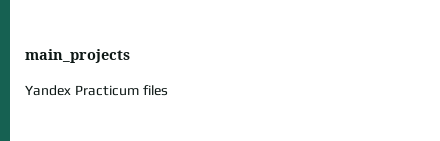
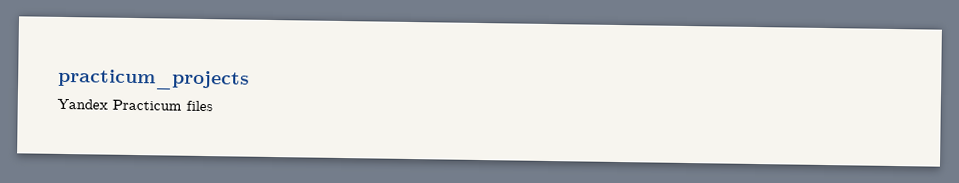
- main_projects
+ practicum_projects

